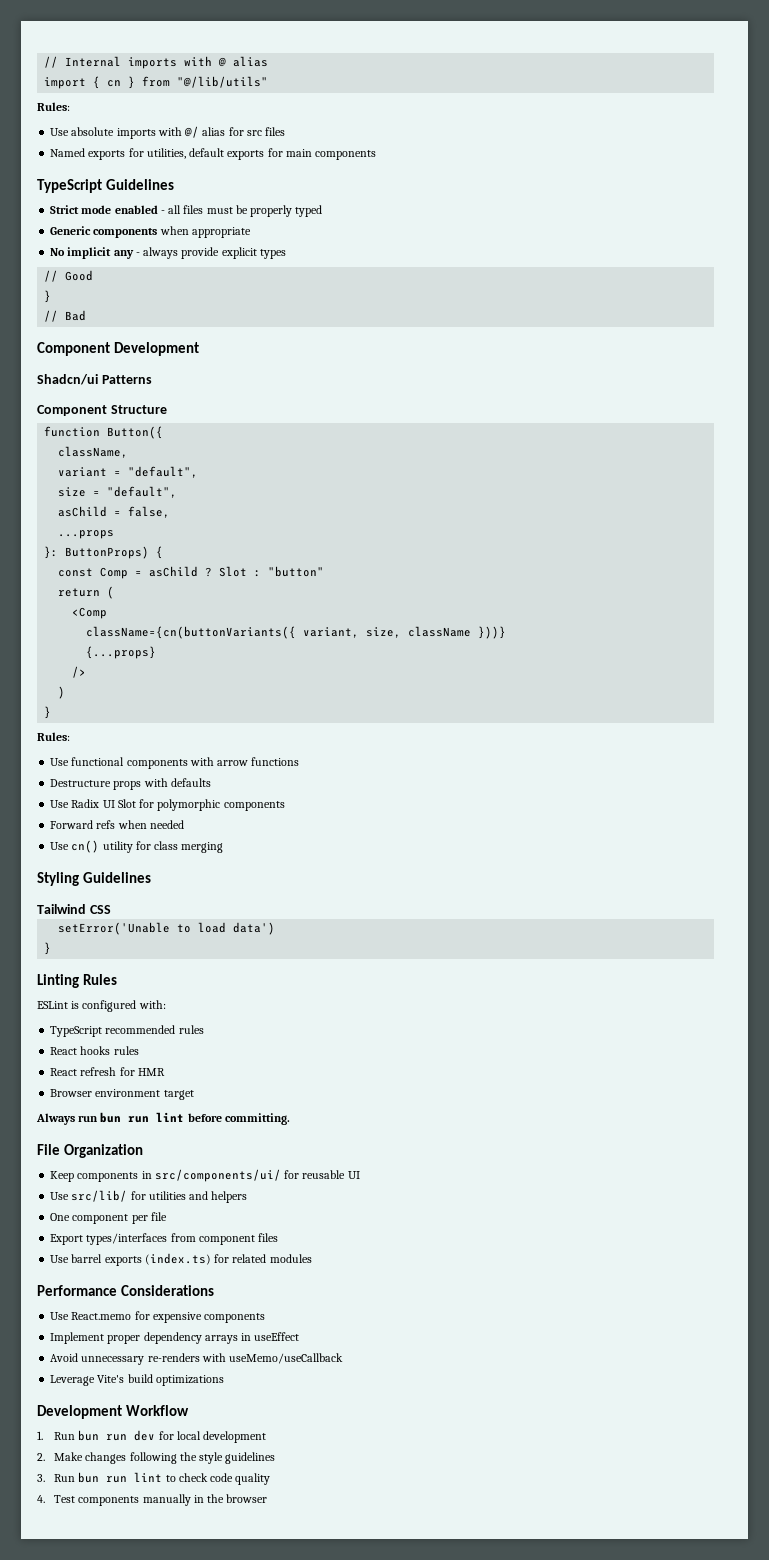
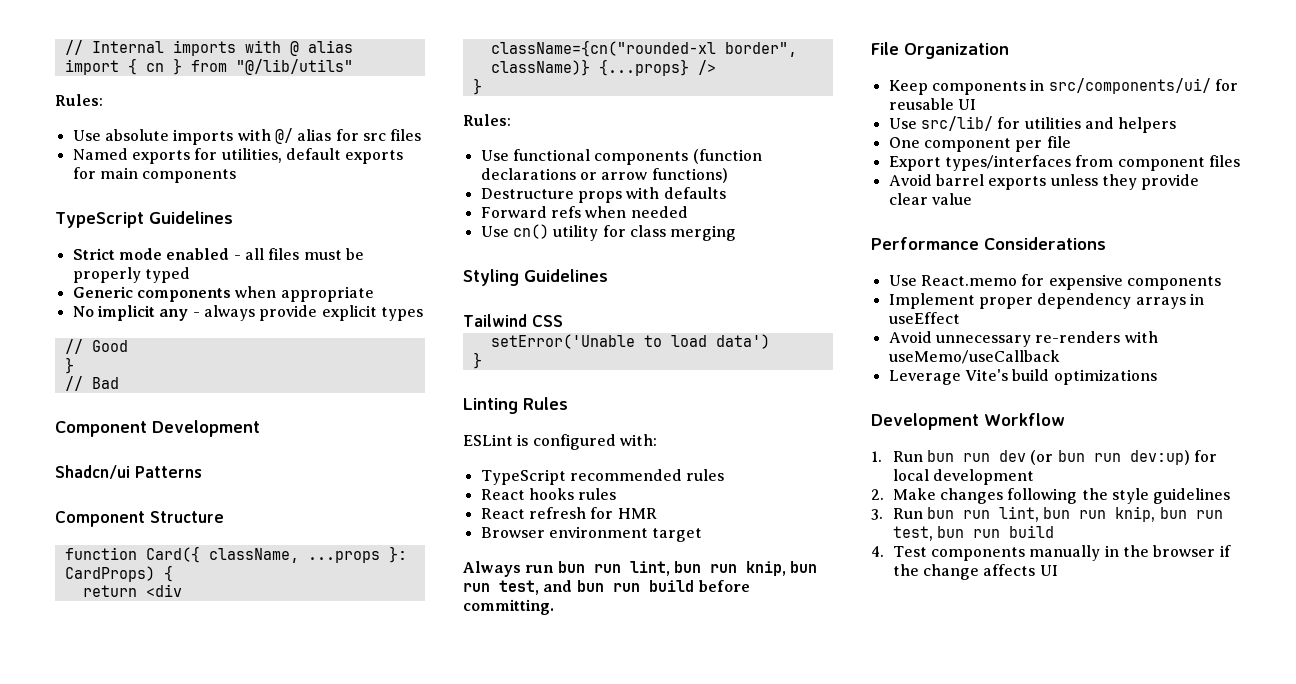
- function Button({
- className,
- variant = "default",
- size = "default",
- asChild = false,
- ...props
- }: ButtonProps) {
+ function Card({ className, ...props }: CardProps) {
- const Comp = asChild ? Slot : "button"
- return (
- <Comp
- className={cn(buttonVariants({ variant, size, className }))}
- {...props}
- />
+ return <div className={cn("rounded-xl border", className)} {...props} />
- )
- Use functional components with arrow functions
+ Use functional components (function declarations or arrow functions)
- Use Radix UI Slot for polymorphic components
- Always run bun run lint before committing.
+ Always run bun run lint, bun run knip, bun run test, and bun run build before committing.
- Use barrel exports (index.ts) for related modules
+ Avoid barrel exports unless they provide clear value
- 1. Run bun run dev for local development
+ 1. Run bun run dev (or bun run dev:up) for local development
- 3. Run bun run lint to check code quality
+ 3. Run bun run lint, bun run knip, bun run test, bun run build
- 4. Test components manually in the browser
+ 4. Test components manually in the browser if the change affects UI

